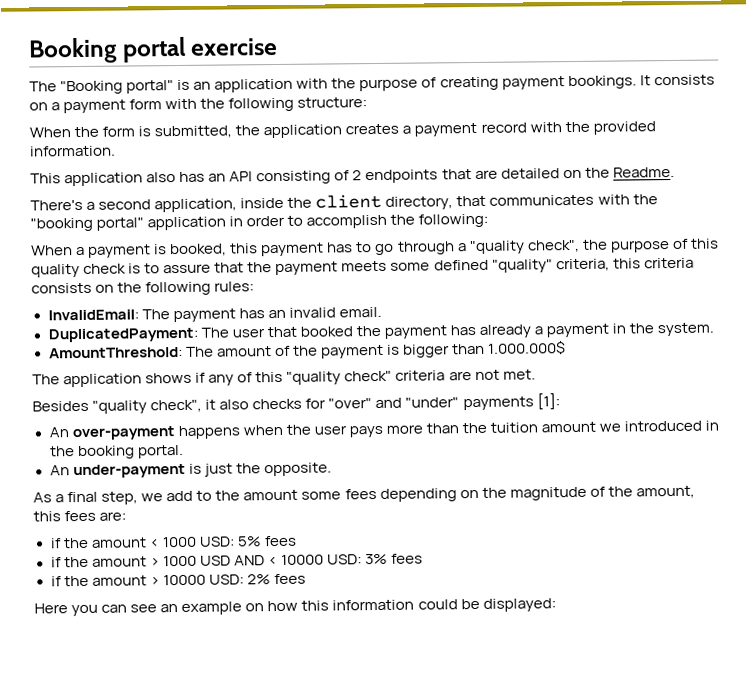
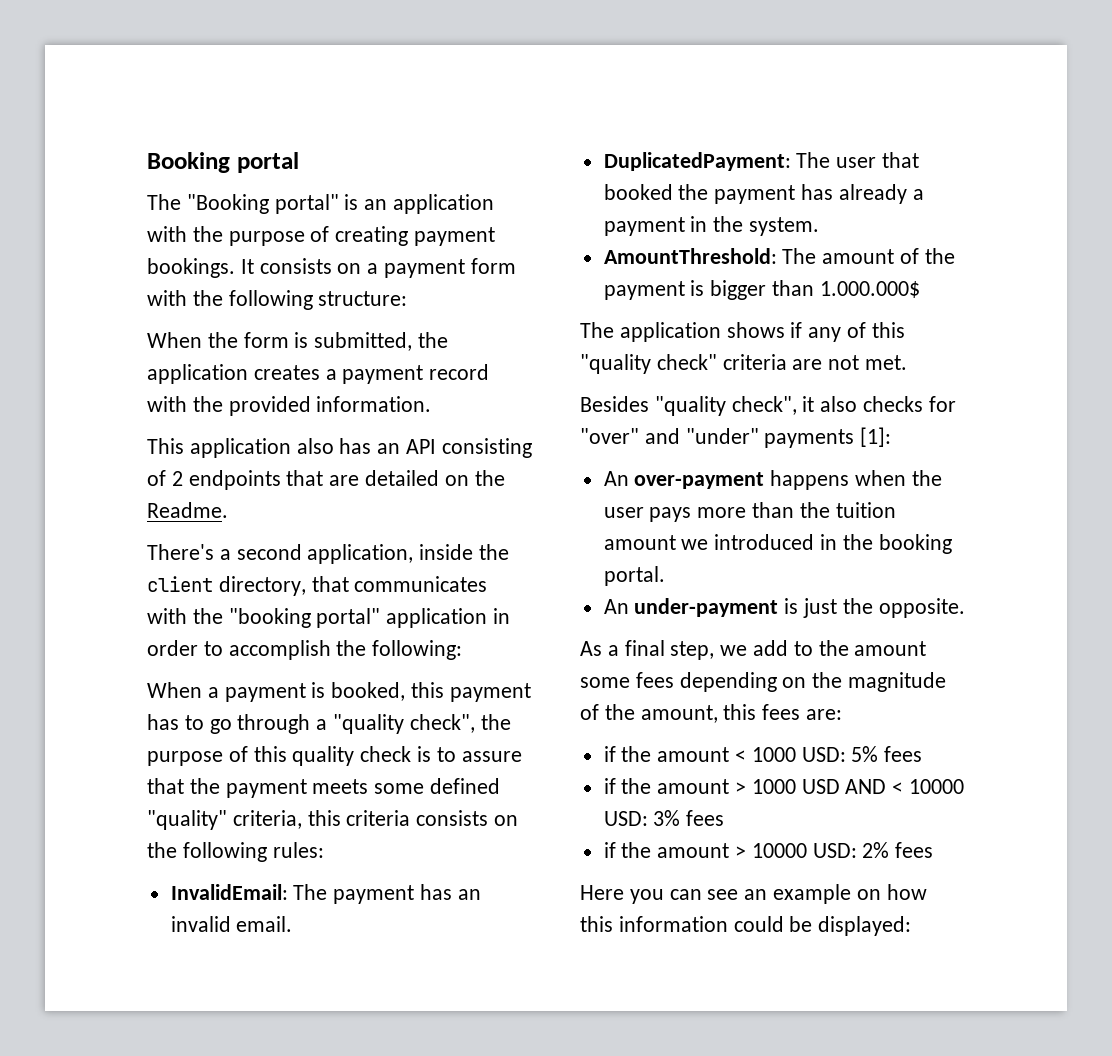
- Booking portal exercise
+ Booking portal

